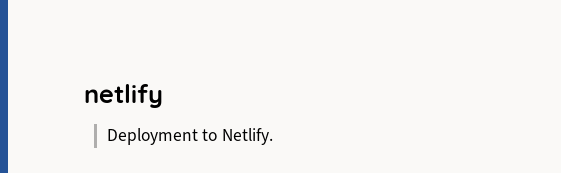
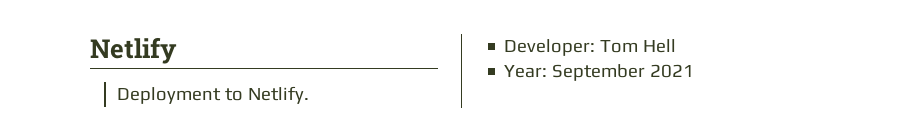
- netlify
+ Netlify
+ Developer: Tom Hell
+ Year: September 2021

